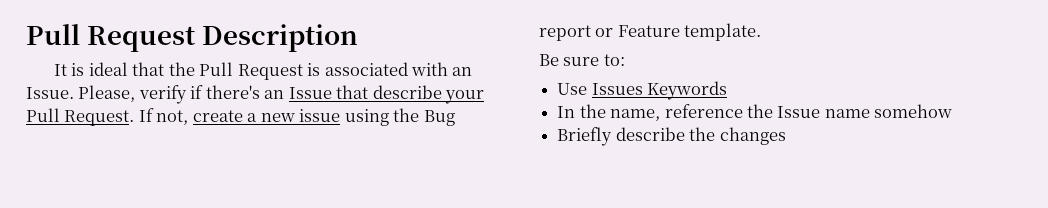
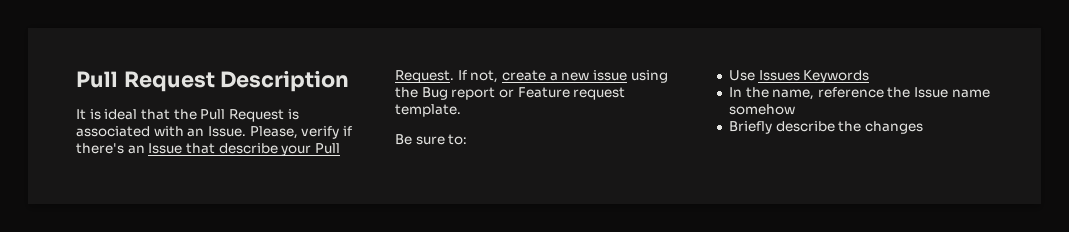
- If not, create a new issue using the Bug report or Feature template.
+ If not, create a new issue using the Bug report or Feature request template.

